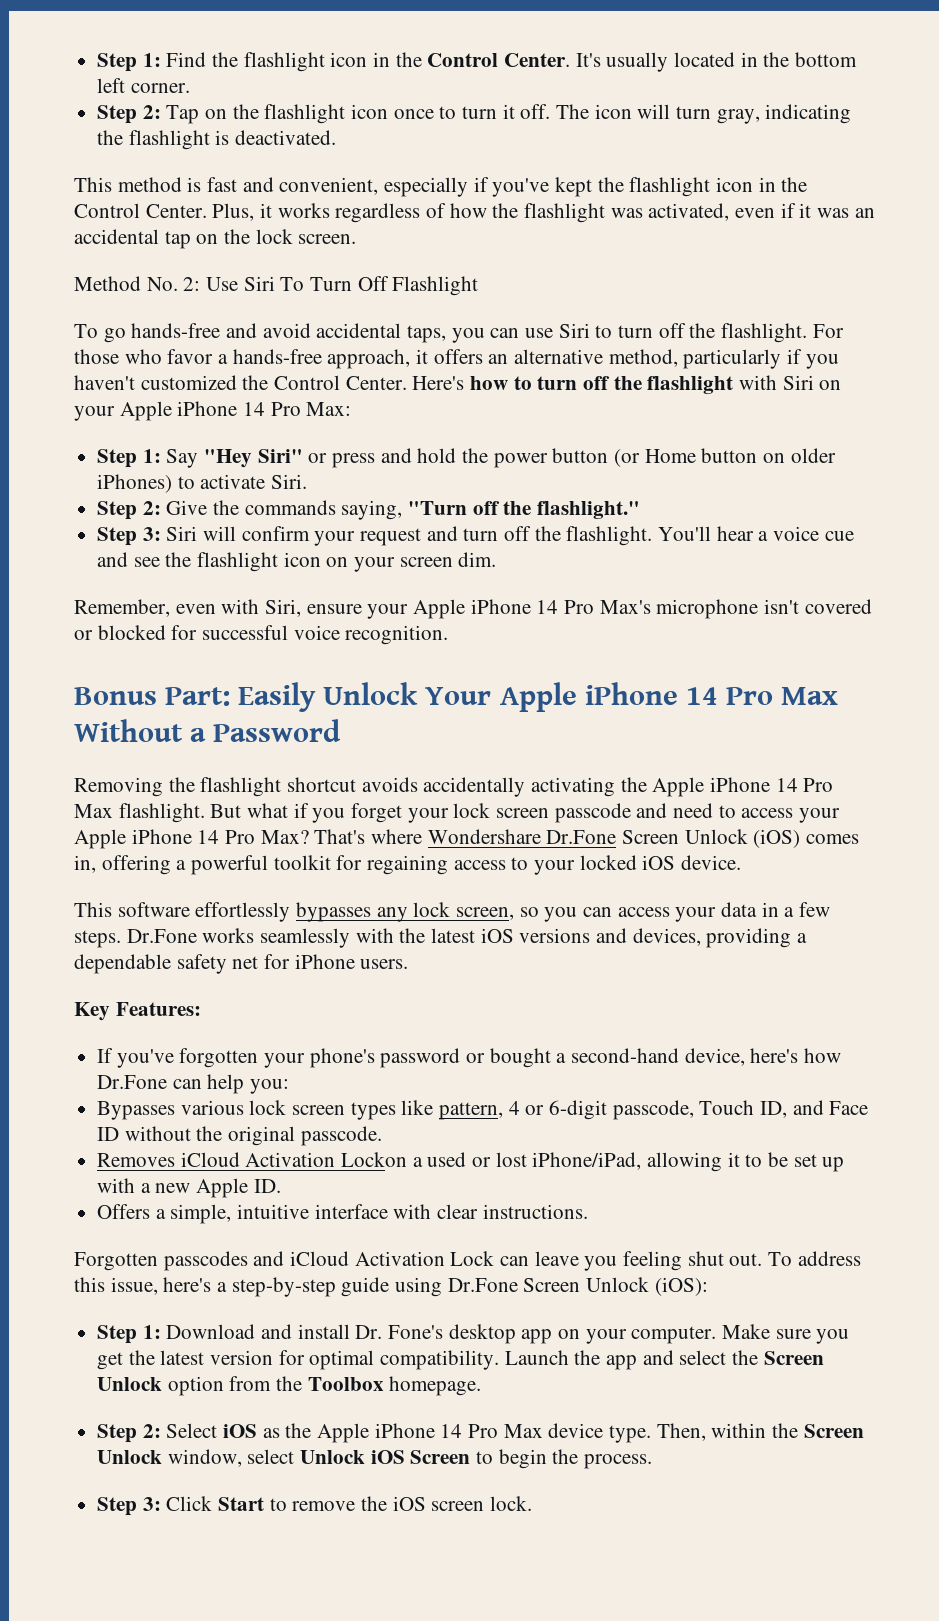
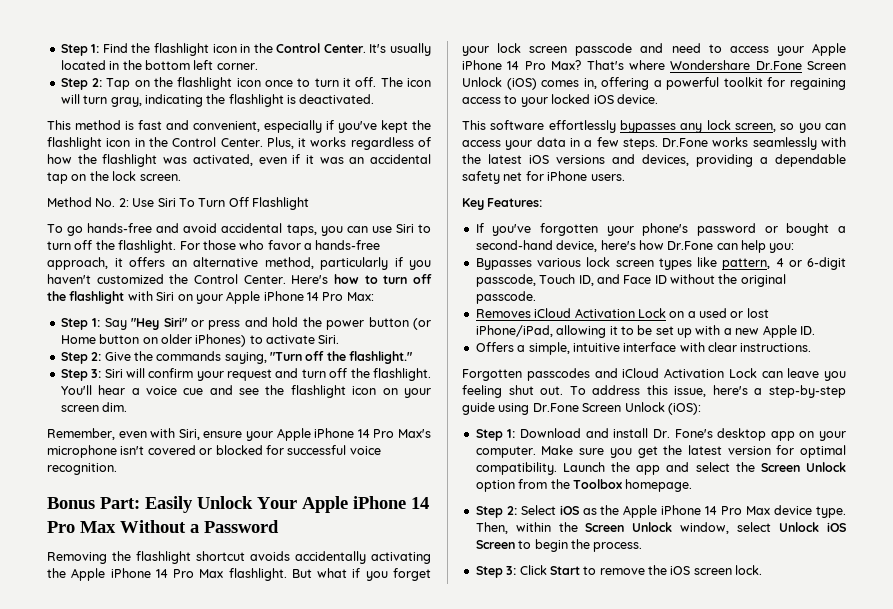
- Removes iCloud Activation Lockon a used or lost iPhone/iPad, allowing it to be set up with a new Apple ID.
+ Removes iCloud Activation Lock on a used or lost iPhone/iPad, allowing it to be set up with a new Apple ID.

